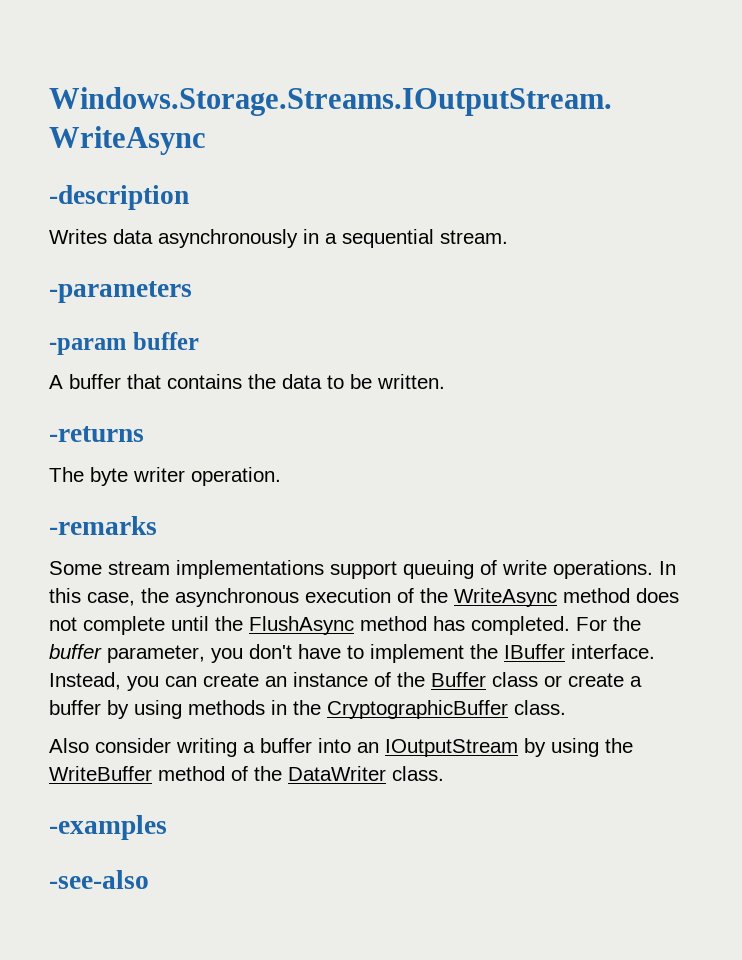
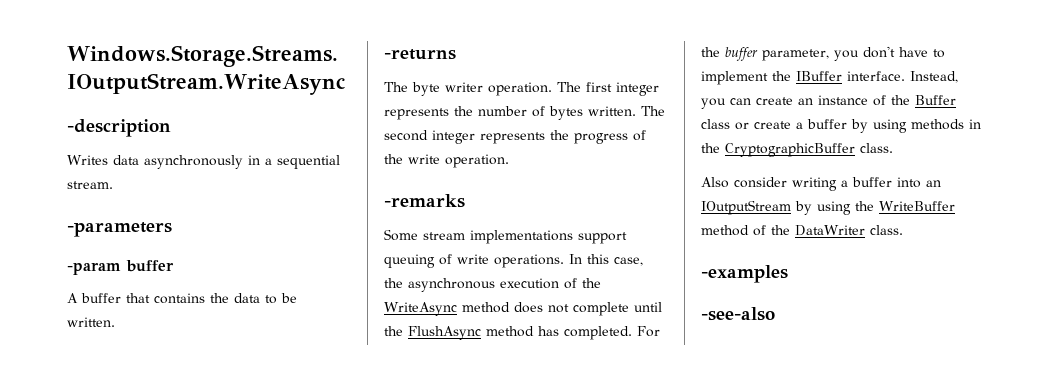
+ The first integer represents the number of bytes written. The second integer represents the progress of the write operation.

